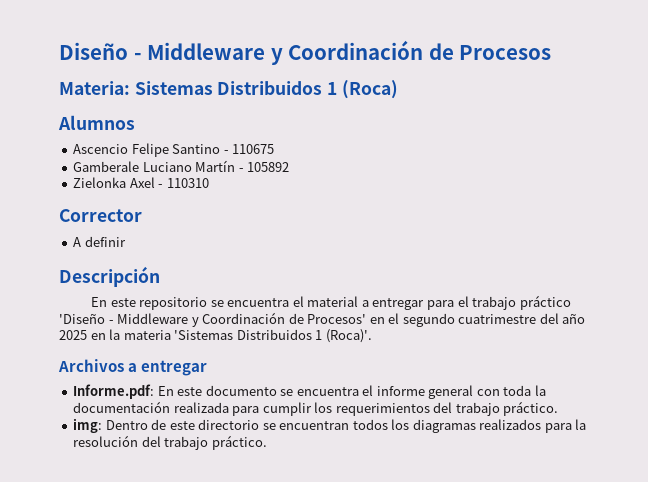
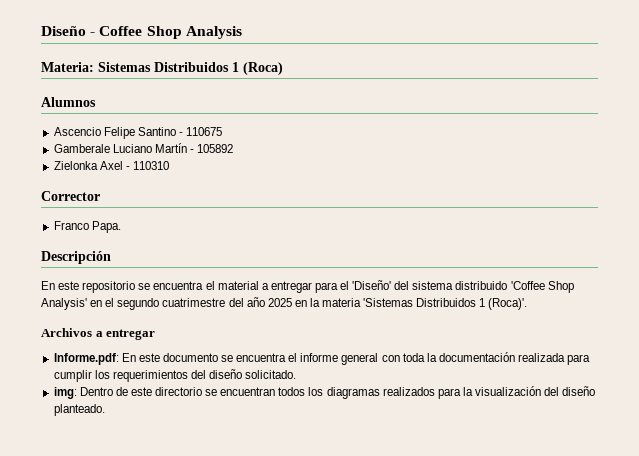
- Diseño - Middleware y Coordinación de Procesos
+ Diseño - Coffee Shop Analysis
- A definir
+ Franco Papa.
- En este repositorio se encuentra el material a entregar para el trabajo práctico 'Diseño - Middleware y Coordinación de Procesos' en el segundo cuatrimestre del año 2025 en la materia 'Sistemas Distribuidos 1 (Roca)'.
+ En este repositorio se encuentra el material a entregar para el 'Diseño' del sistema distribuido 'Coffee Shop Analysis' en el segundo cuatrimestre del año 2025 en la materia 'Sistemas Distribuidos 1 (Roca)'.
- Informe.pdf: En este documento se encuentra el informe general con toda la documentación realizada para cumplir los requerimientos del trabajo práctico.
+ Informe.pdf: En este documento se encuentra el informe general con toda la documentación realizada para cumplir los requerimientos del diseño solicitado.
- img: Dentro de este directorio se encuentran todos los diagramas realizados para la resolución del trabajo práctico.
+ img: Dentro de este directorio se encuentran todos los diagramas realizados para la visualización del diseño planteado.

